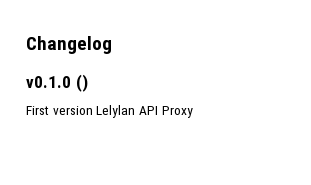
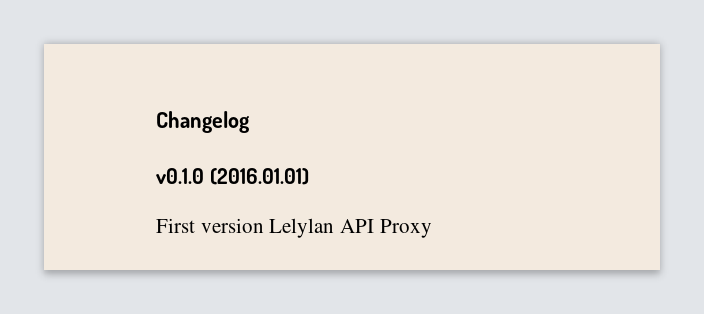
- v0.1.0 ()
+ v0.1.0 (2016.01.01)

